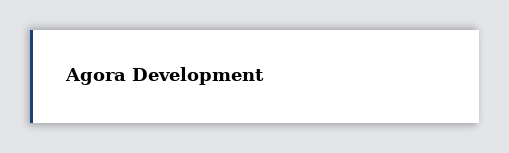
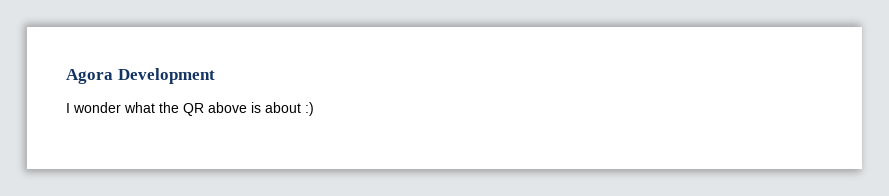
+ I wonder what the QR above is about :)

